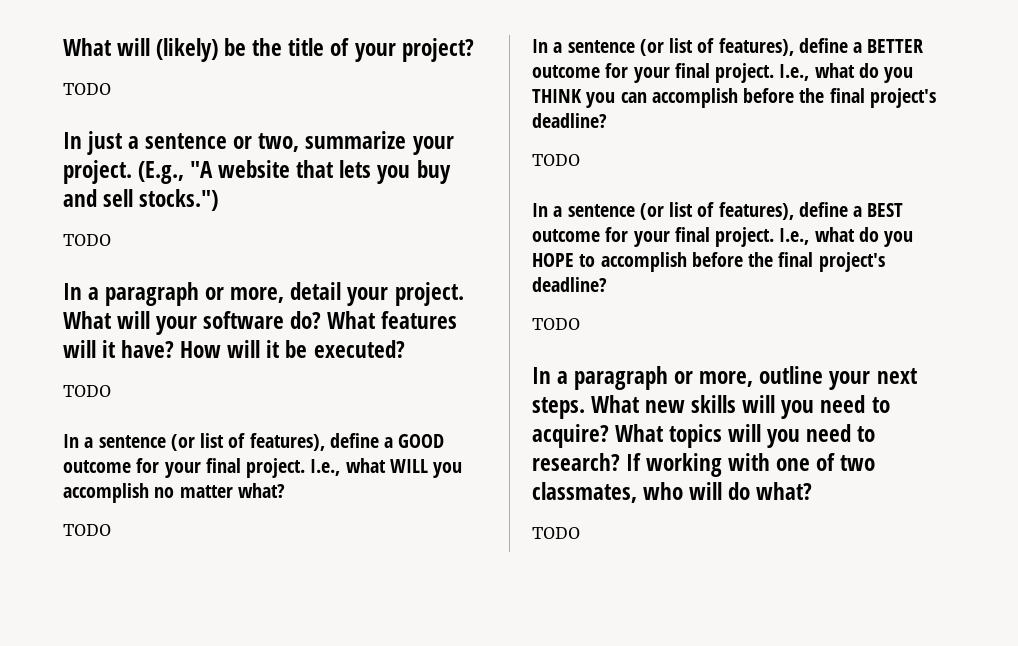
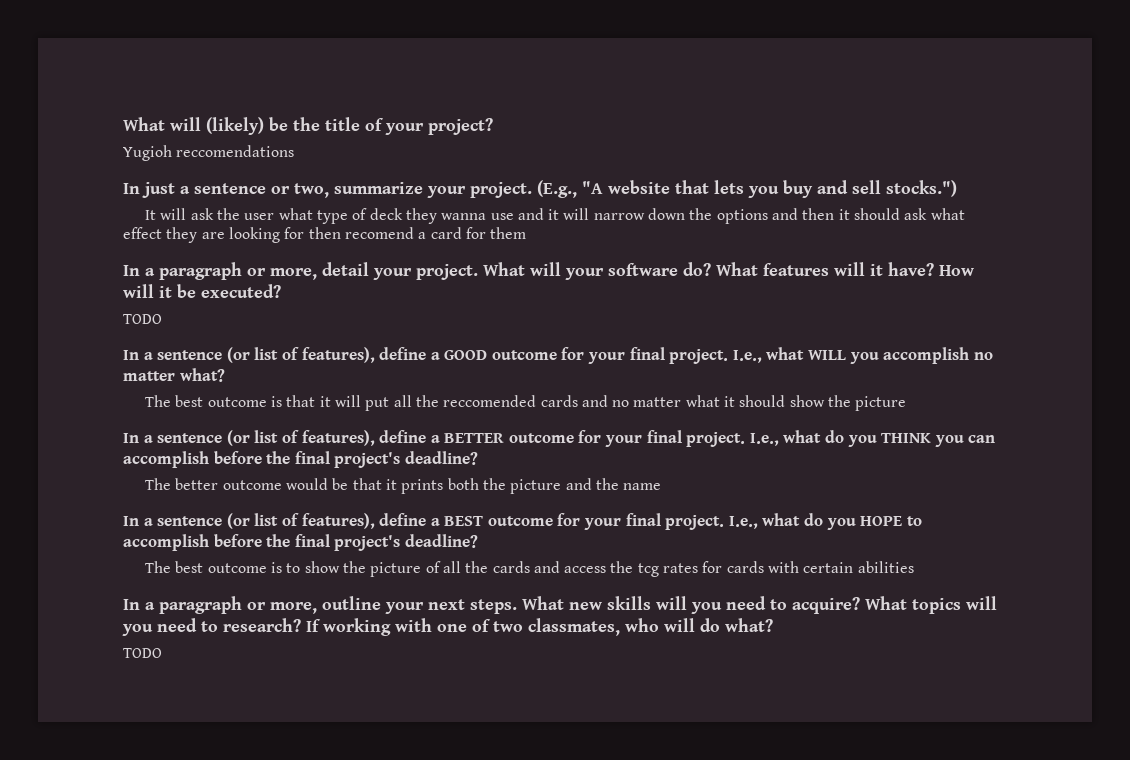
  What will (likely) be the title of your project?
- TODO
+ Yugioh reccomendations
  (E.g., "A website that lets you buy and sell stocks.")
- TODO
+ It will ask the user what type of deck they wanna use and it will narrow down the options and then it should ask what effect they are looking for then recomend a card for them
  I.e., what WILL you accomplish no matter what?
- TODO
+ The best outcome is that it will put all the reccomended cards and no matter what it should show the picture
  I.e., what do you THINK you can accomplish before the final project's deadline?
- TODO
+ The better outcome would be that it prints both the picture and the name
  I.e., what do you HOPE to accomplish before the final project's deadline?
- TODO
+ The best outcome is to show the picture of all the cards and access the tcg rates for cards with certain abilities

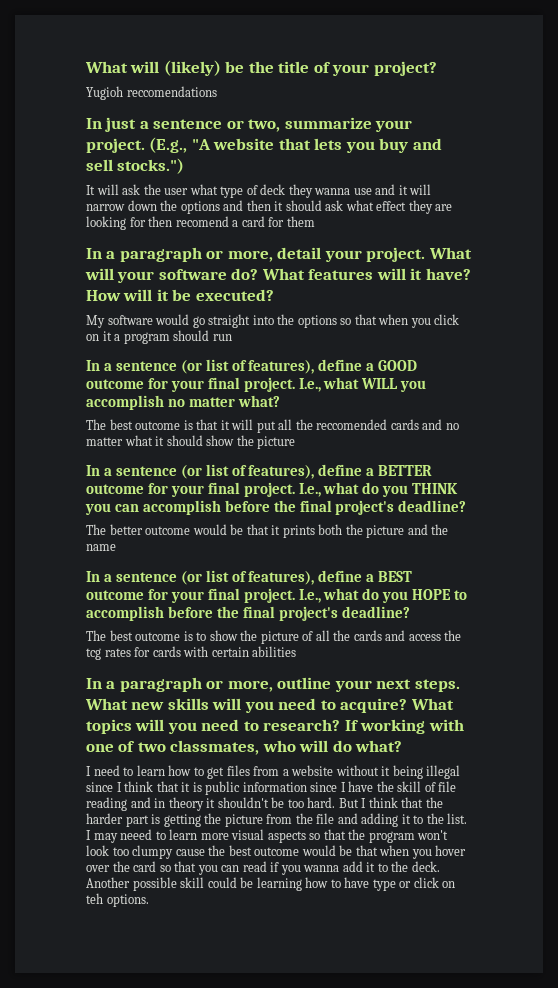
  How will it be executed?
- TODO
+ My software would go straight into the options so that when you click on it a program should run
  If working with one of two classmates, who will do what?
- TODO
+ I need to learn how to get files from a website without it being illegal since I think that it is public information since I have the skill of file reading and in theory it shouldn't be too hard. But I think that the harder part is getting the picture from the file and adding it to the list. I may neeed to learn more visual aspects so that the program won't look too clumpy cause the best outcome would be that when you hover over the card so that you can read if you wanna add it to the deck. Another possible skill could be learning how to have type or click on teh options.

